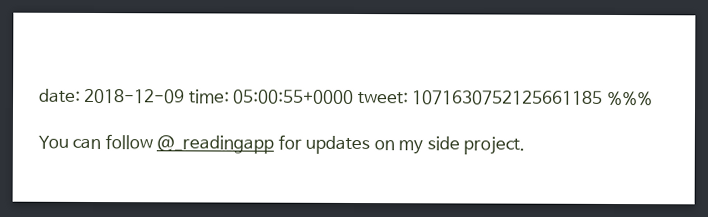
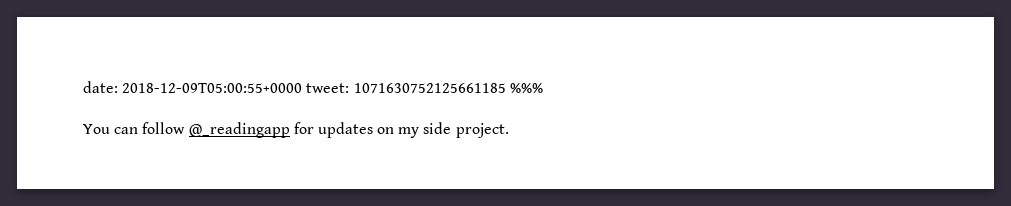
- date: 2018-12-09 time: 05:00:55+0000 tweet: 1071630752125661185 %%%
+ date: 2018-12-09T05:00:55+0000 tweet: 1071630752125661185 %%%

